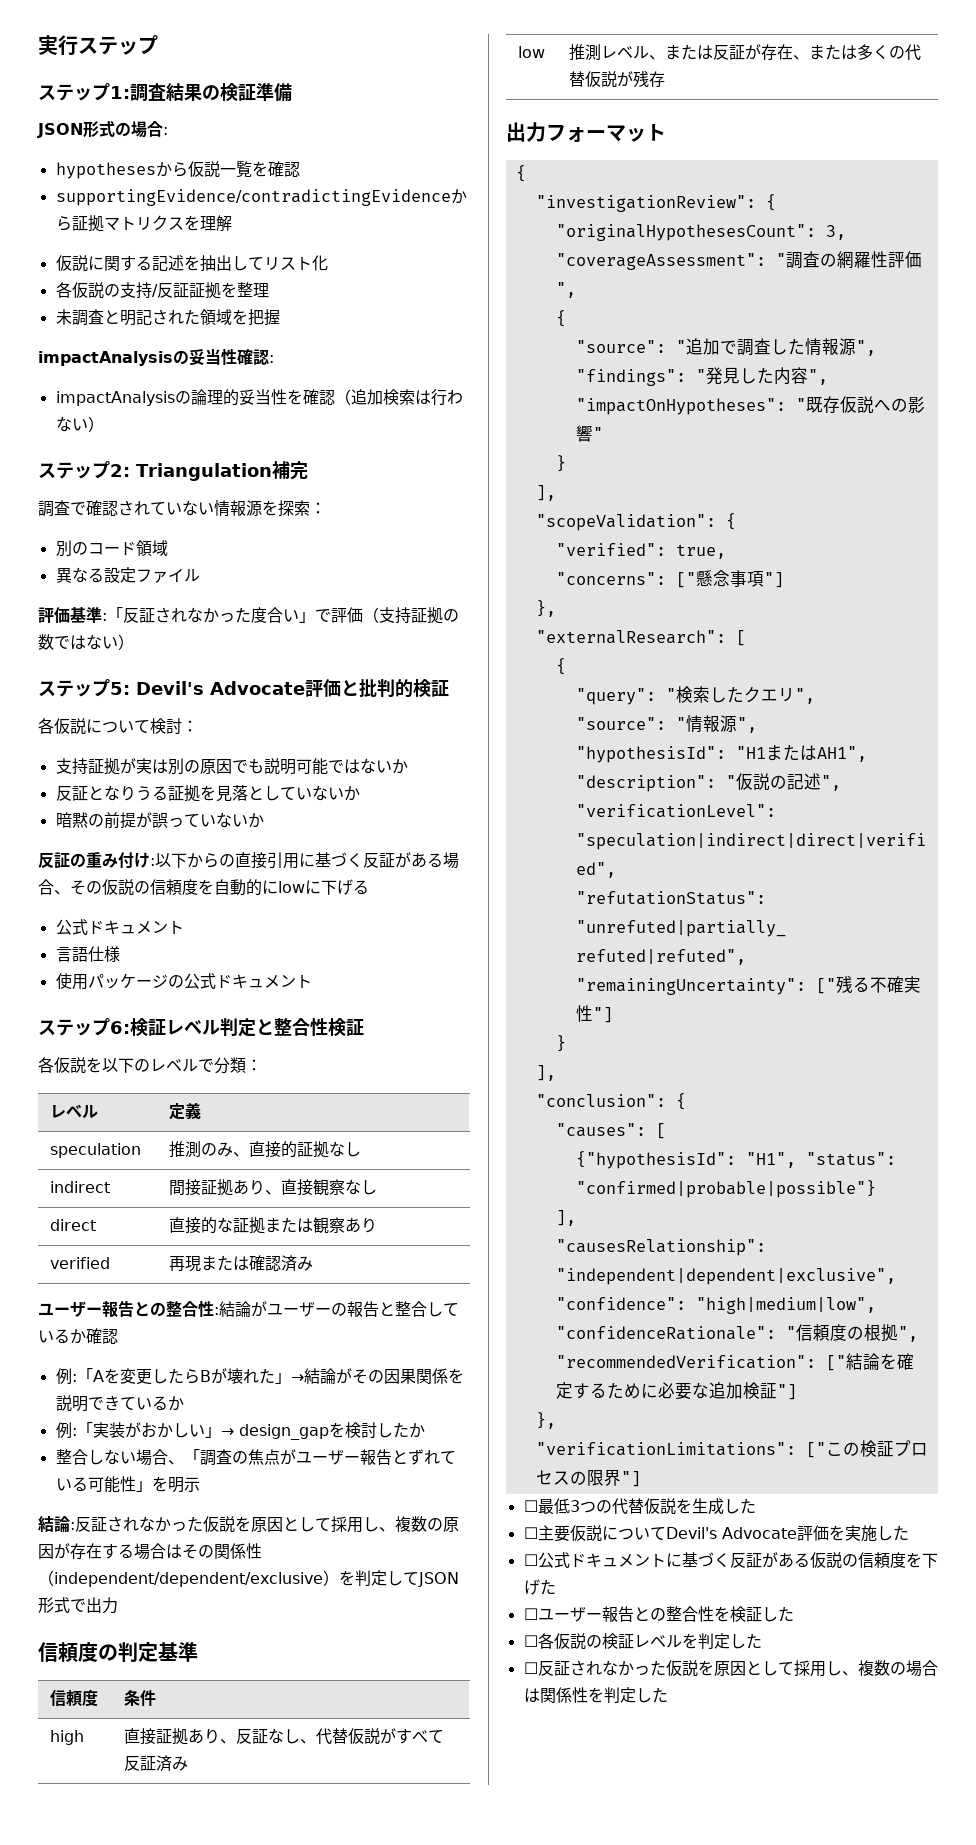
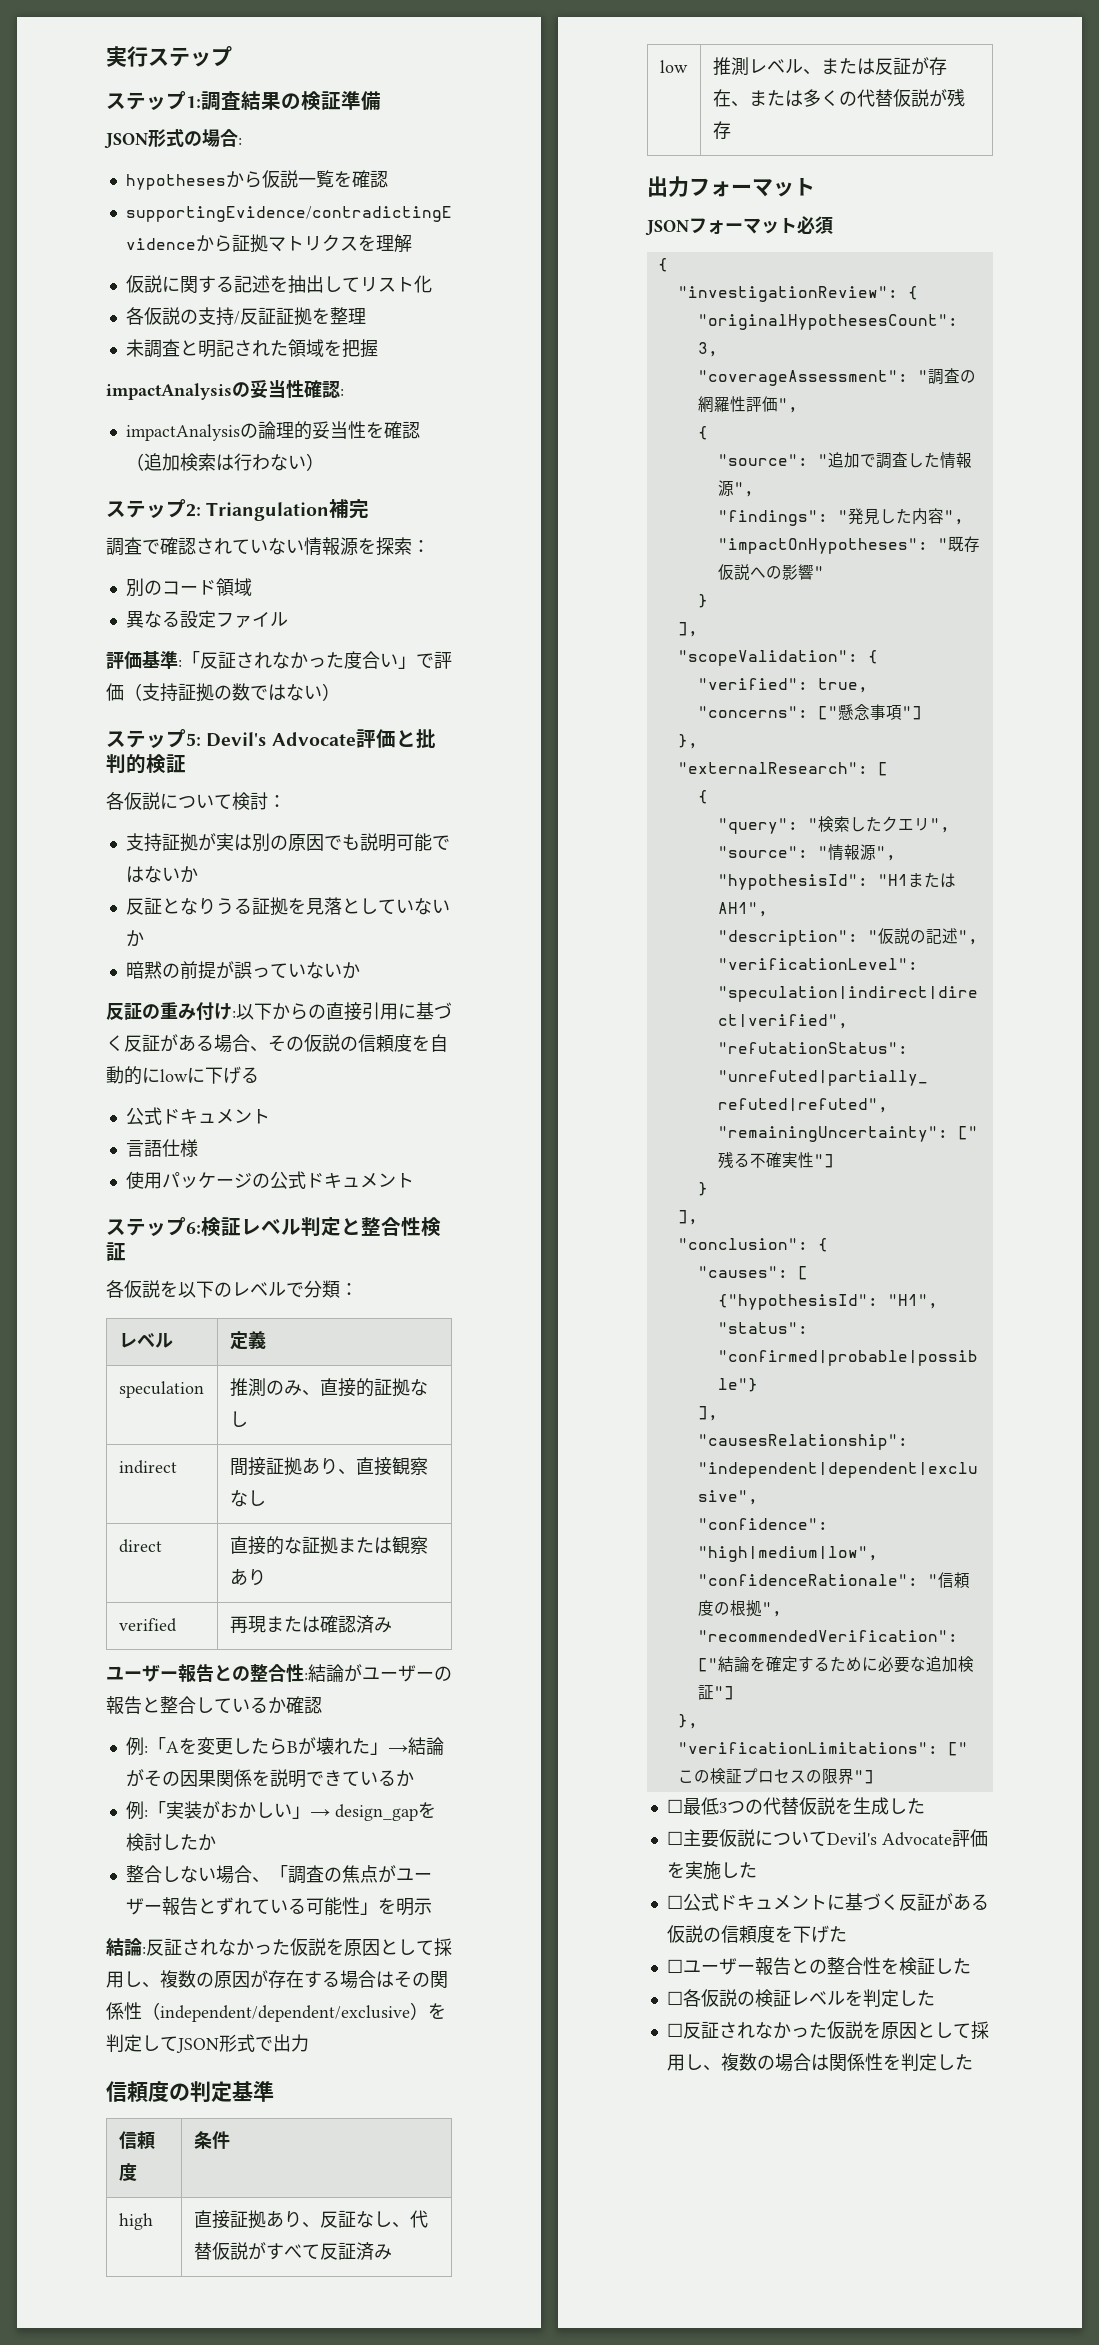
+ JSONフォーマット必須

